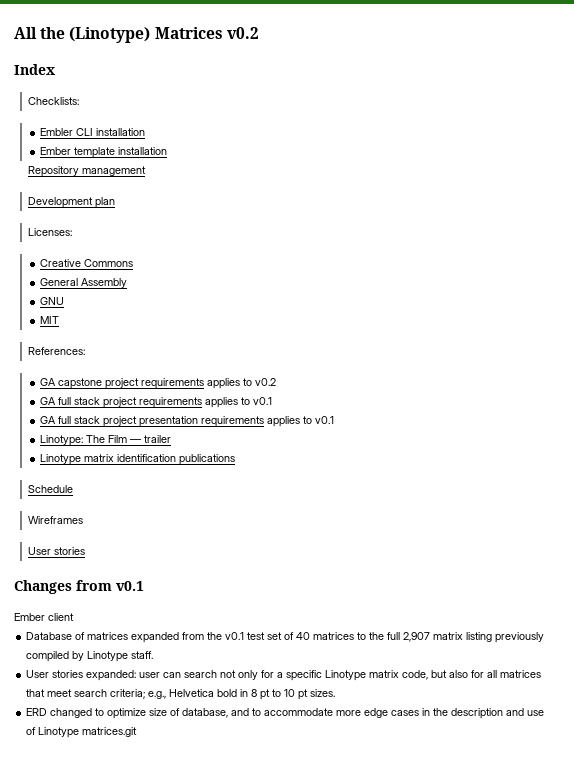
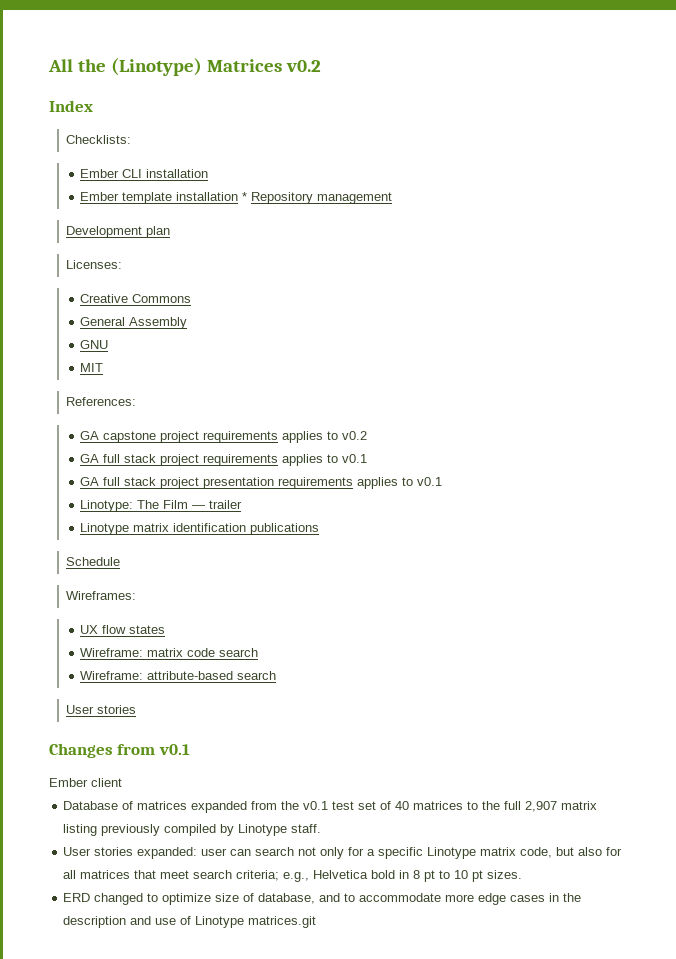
- Embler CLI installation
+ Ember CLI installation
- Ember template installation
- Repository management
+ Ember template installation * Repository management
- Wireframes
+ Wireframes:
+ UX flow states
+ Wireframe: matrix code search
+ Wireframe: attribute-based search

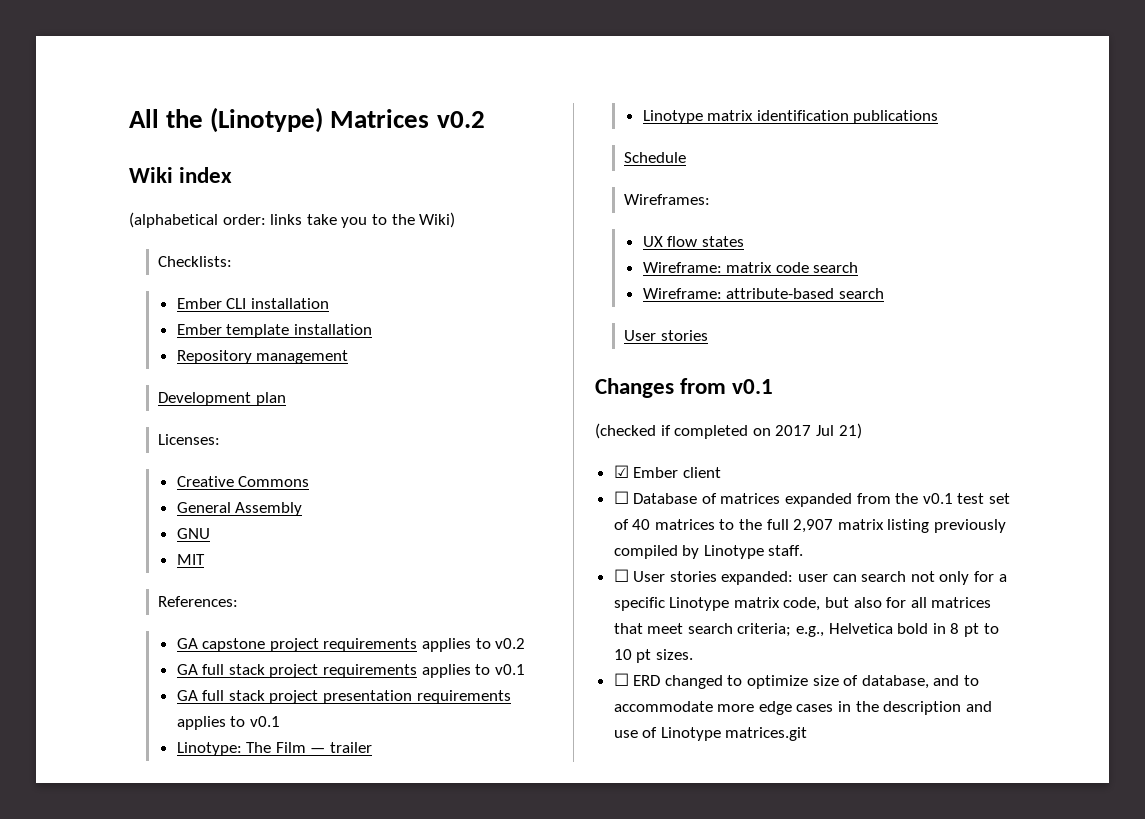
- Index
+ Wiki index
+ (alphabetical order: links take you to the Wiki)
- Ember template installation * Repository management
+ Ember template installation
+ Repository management
- Ember client
+ (checked if completed on 2017 Jul 21)
+ ☑ Ember client
- Database of matrices expanded from the v0.1 test set of 40 matrices to the full 2,907 matrix listing previously compiled by Linotype staff.
+ ☐ Database of matrices expanded from the v0.1 test set of 40 matrices to the full 2,907 matrix listing previously compiled by Linotype staff.
- User stories expanded: user can search not only for a specific Linotype matrix code, but also for all matrices that meet search criteria; e.g., Helvetica bold in 8 pt to 10 pt sizes.
+ ☐ User stories expanded: user can search not only for a specific Linotype matrix code, but also for all matrices that meet search criteria; e.g., Helvetica bold in 8 pt to 10 pt sizes.
- ERD changed to optimize size of database, and to accommodate more edge cases in the description and use of Linotype matrices.git
+ ☐ ERD changed to optimize size of database, and to accommodate more edge cases in the description and use of Linotype matrices.git

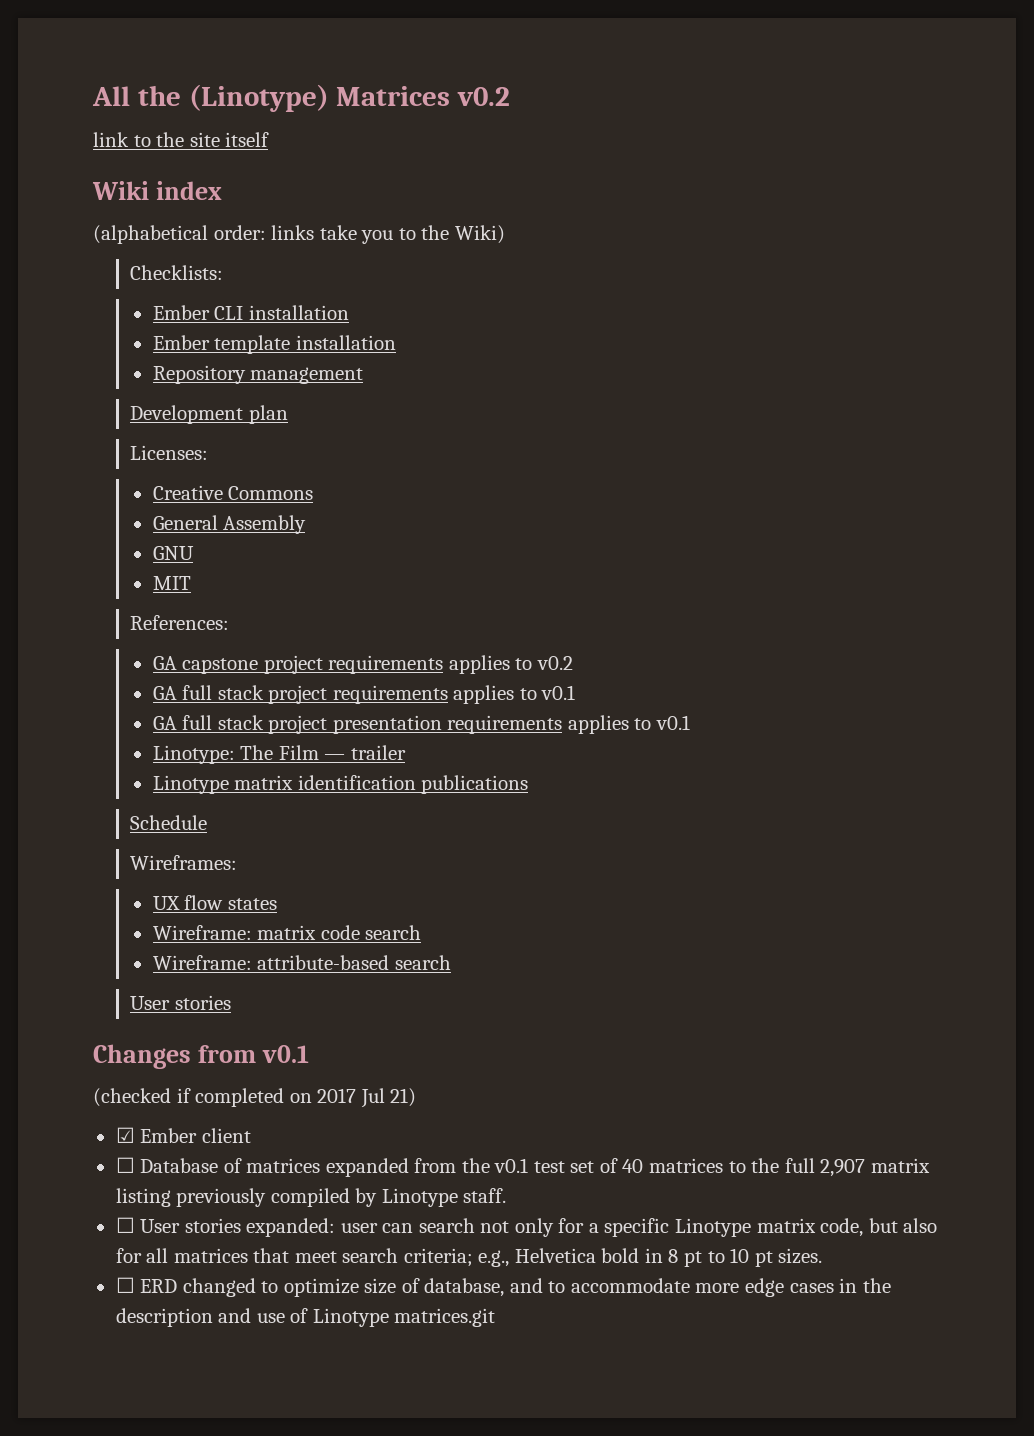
+ link to the site itself

